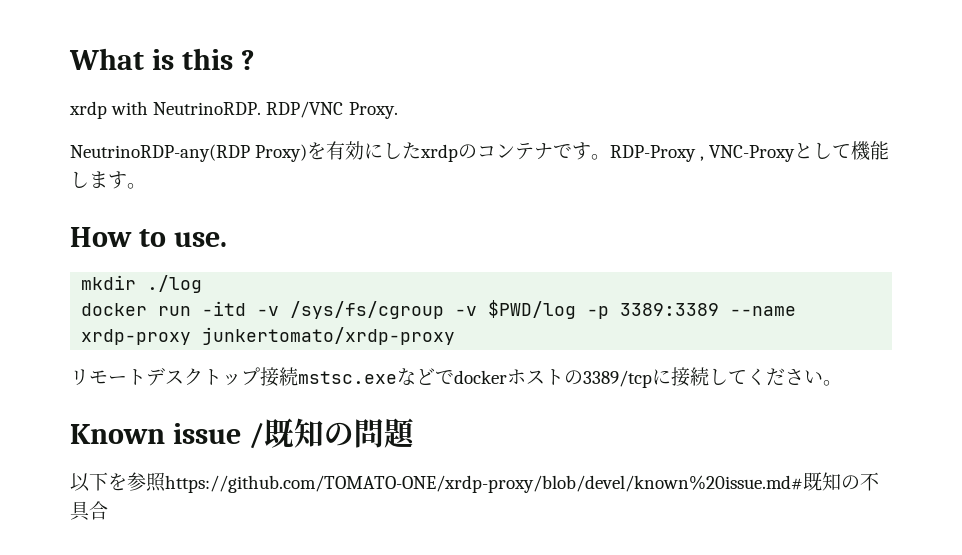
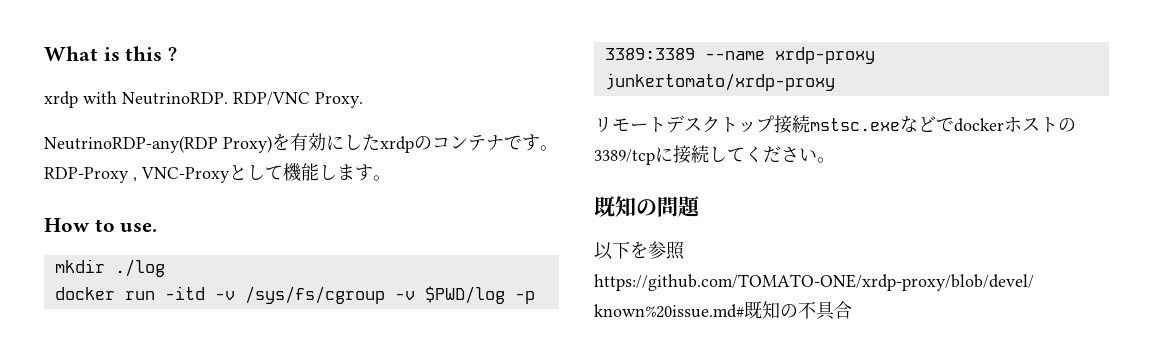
- Known issue /既知の問題
+ 既知の問題

